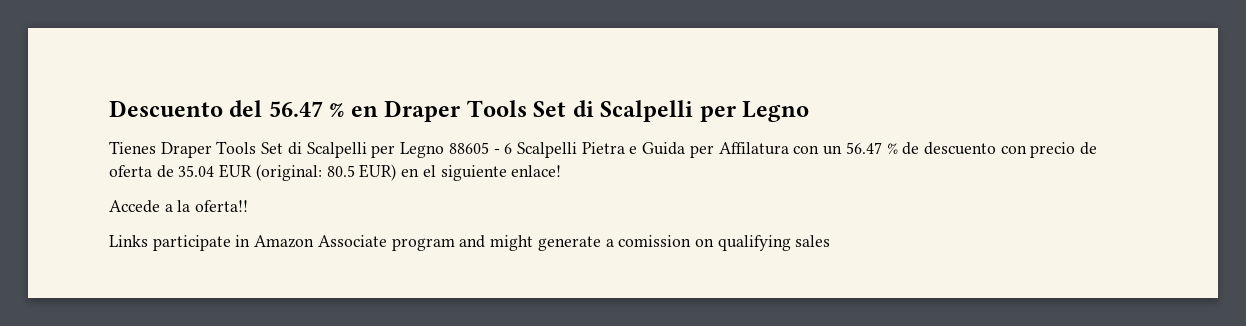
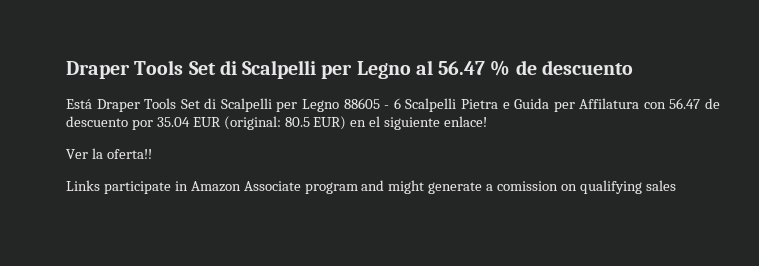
- Descuento del 56.47 % en Draper Tools Set di Scalpelli per Legno
- Tienes Draper Tools Set di Scalpelli per Legno 88605 - 6 Scalpelli Pietra e Guida per Affilatura con un 56.47 % de descuento con precio de oferta de 35.04 EUR (original: 80.5 EUR) en el siguiente enlace!
+ Draper Tools Set di Scalpelli per Legno al 56.47 % de descuento
+ Está Draper Tools Set di Scalpelli per Legno 88605 - 6 Scalpelli Pietra e Guida per Affilatura con 56.47 de descuento por 35.04 EUR (original: 80.5 EUR) en el siguiente enlace!
- Accede a la oferta!!
+ Ver la oferta!!

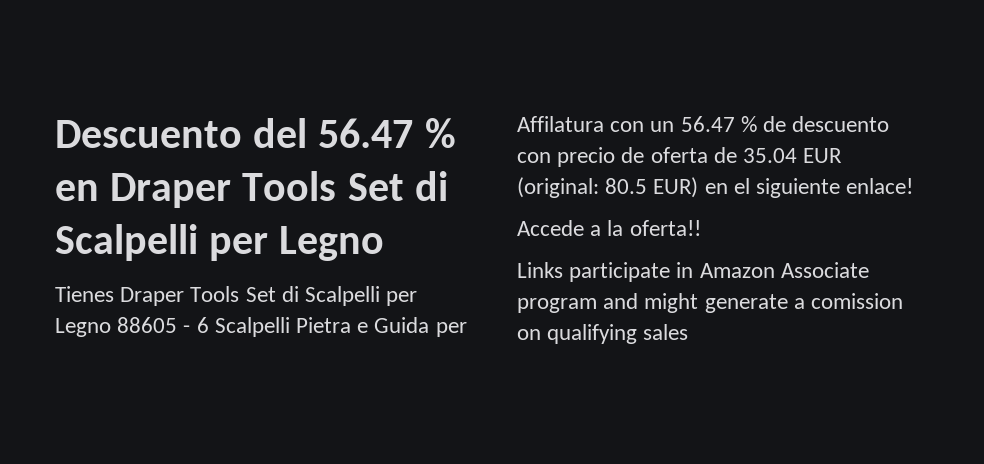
- Draper Tools Set di Scalpelli per Legno al 56.47 % de descuento
- Está Draper Tools Set di Scalpelli per Legno 88605 - 6 Scalpelli Pietra e Guida per Affilatura con 56.47 de descuento por 35.04 EUR (original: 80.5 EUR) en el siguiente enlace!
+ Descuento del 56.47 % en Draper Tools Set di Scalpelli per Legno
+ Tienes Draper Tools Set di Scalpelli per Legno 88605 - 6 Scalpelli Pietra e Guida per Affilatura con un 56.47 % de descuento con precio de oferta de 35.04 EUR (original: 80.5 EUR) en el siguiente enlace!
- Ver la oferta!!
+ Accede a la oferta!!

